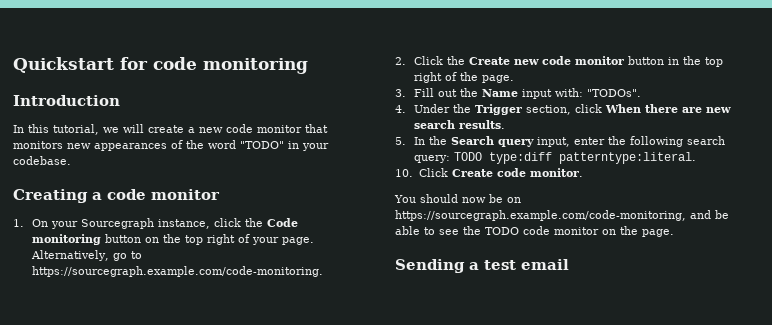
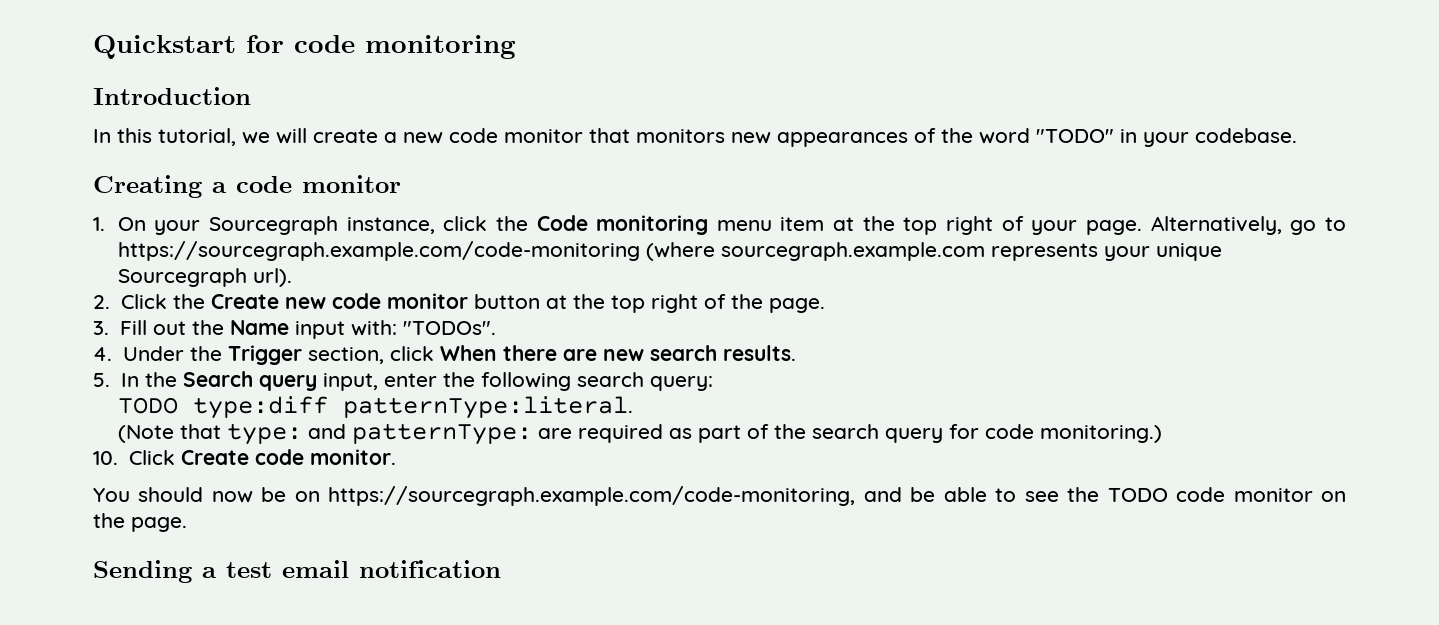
- 1. On your Sourcegraph instance, click the Code monitoring button on the top right of your page.
+ 1. On your Sourcegraph instance, click the Code monitoring menu item at the top right of your page.
- Alternatively, go to https://sourcegraph.example.com/code-monitoring.
+ Alternatively, go to https://sourcegraph.example.com/code-monitoring (where sourcegraph.example.com represents your unique Sourcegraph url).
- 2. Click the Create new code monitor button in the top right of the page.
+ 2. Click the Create new code monitor button at the top right of the page.
- 5. In the Search query input, enter the following search query: TODO type:diff patterntype:literal.
+ 5. In the Search query input, enter the following search query:
+ TODO type:diff patternType:literal.
+ (Note that type: and patternType: are required as part of the search query for code monitoring.)
- Sending a test email
+ Sending a test email notification

